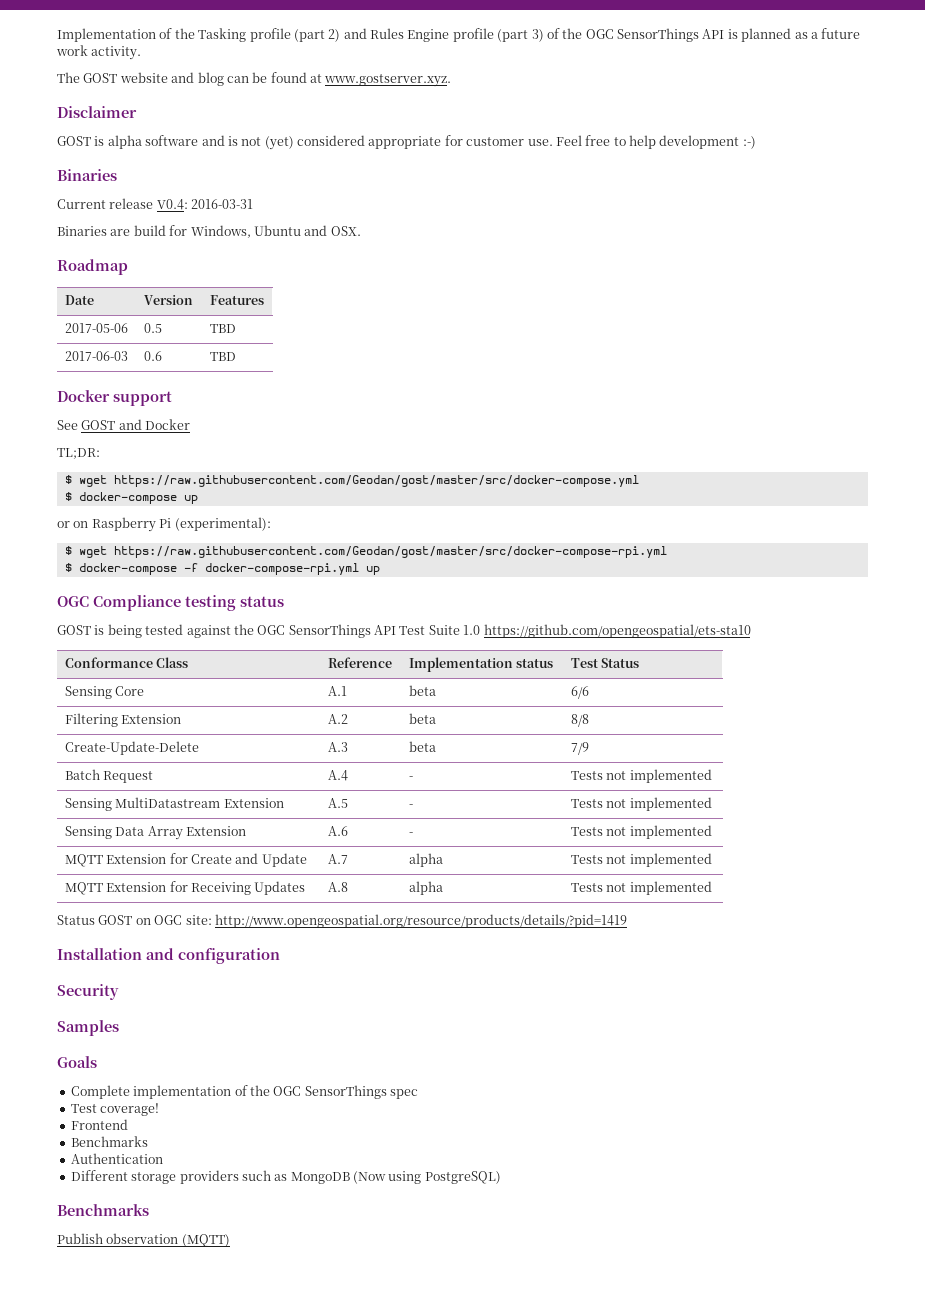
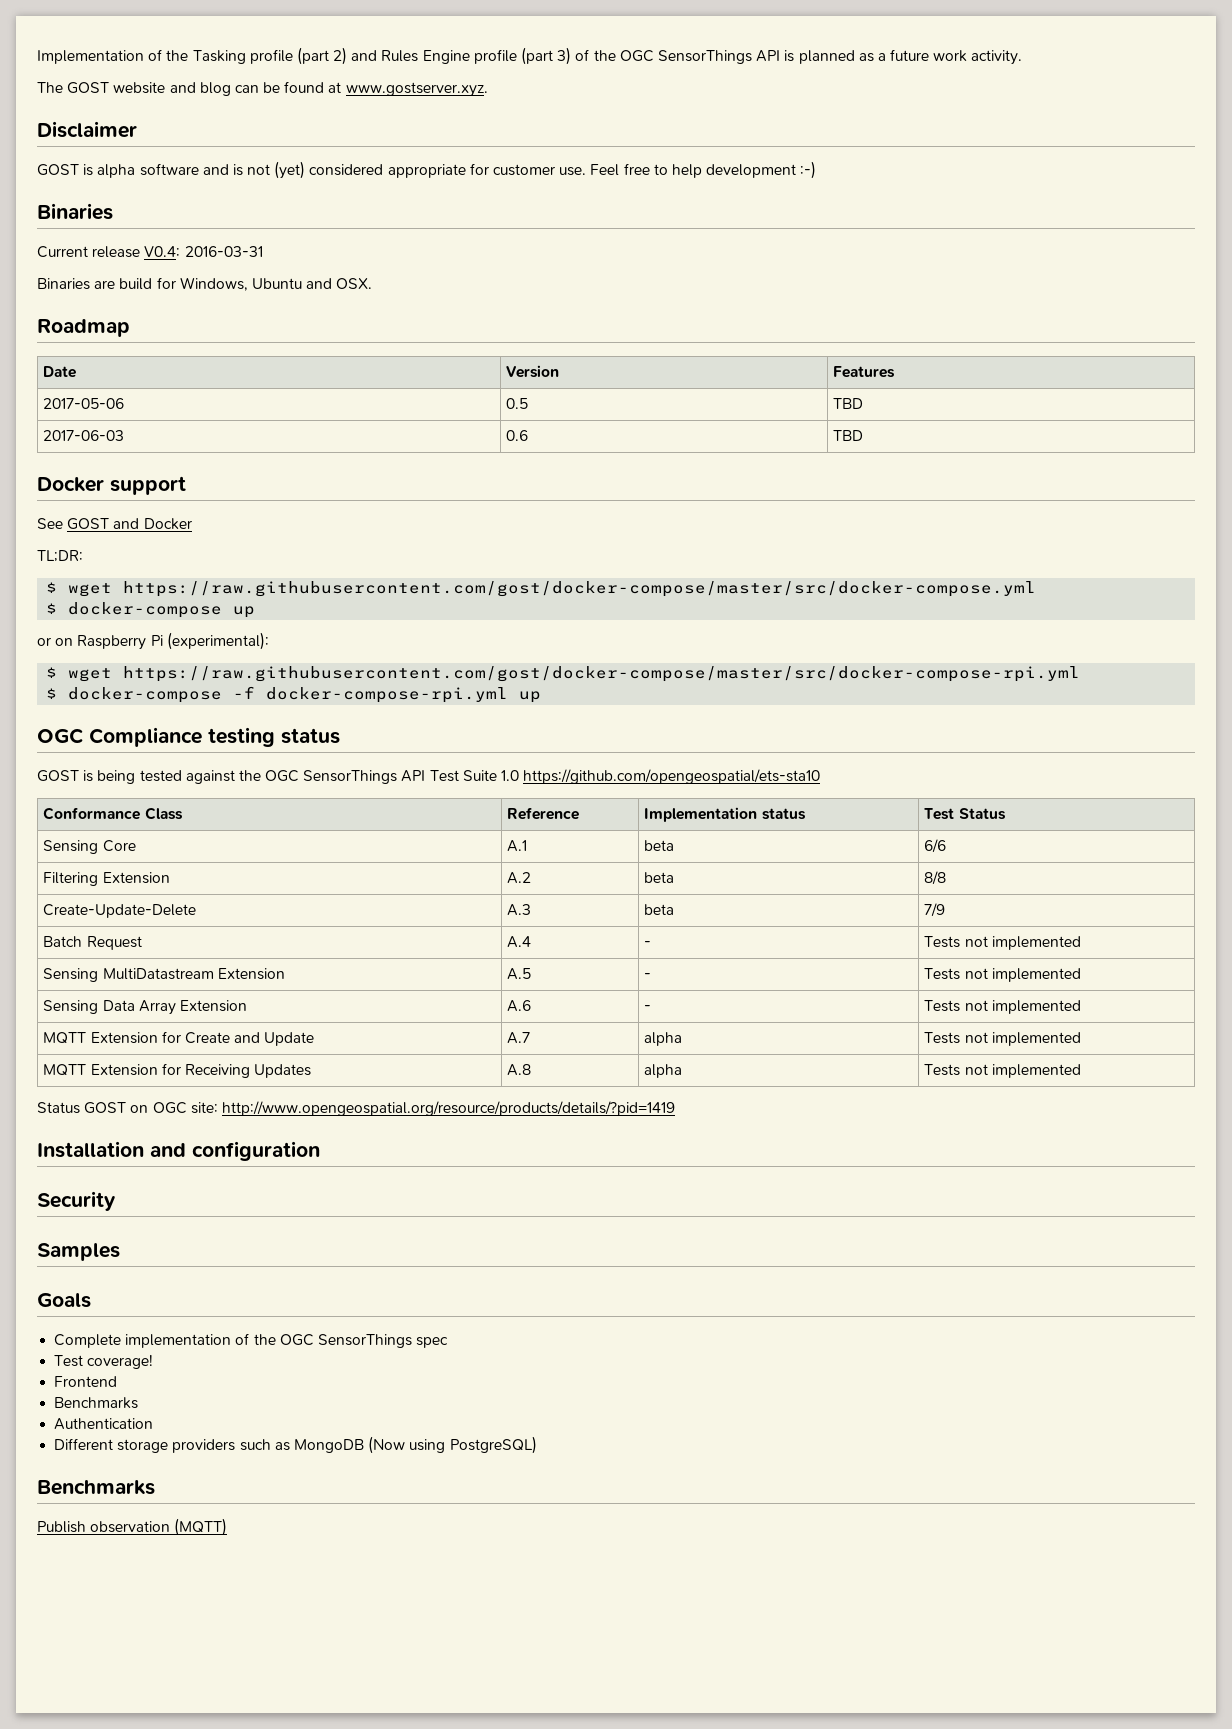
- $ wget https://raw.githubusercontent.com/Geodan/gost/master/src/docker-compose.yml
+ $ wget https://raw.githubusercontent.com/gost/docker-compose/master/src/docker-compose.yml
- $ wget https://raw.githubusercontent.com/Geodan/gost/master/src/docker-compose-rpi.yml
+ $ wget https://raw.githubusercontent.com/gost/docker-compose/master/src/docker-compose-rpi.yml

